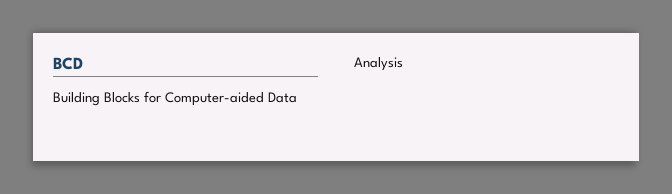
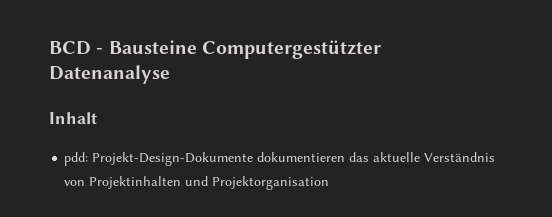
- BCD
- Building Blocks for Computer-aided Data Analysis
+ BCD - Bausteine Computergestützter Datenanalyse
+ Inhalt
+ pdd: Projekt-Design-Dokumente dokumentieren das aktuelle Verständnis von Projektinhalten und Projektorganisation

